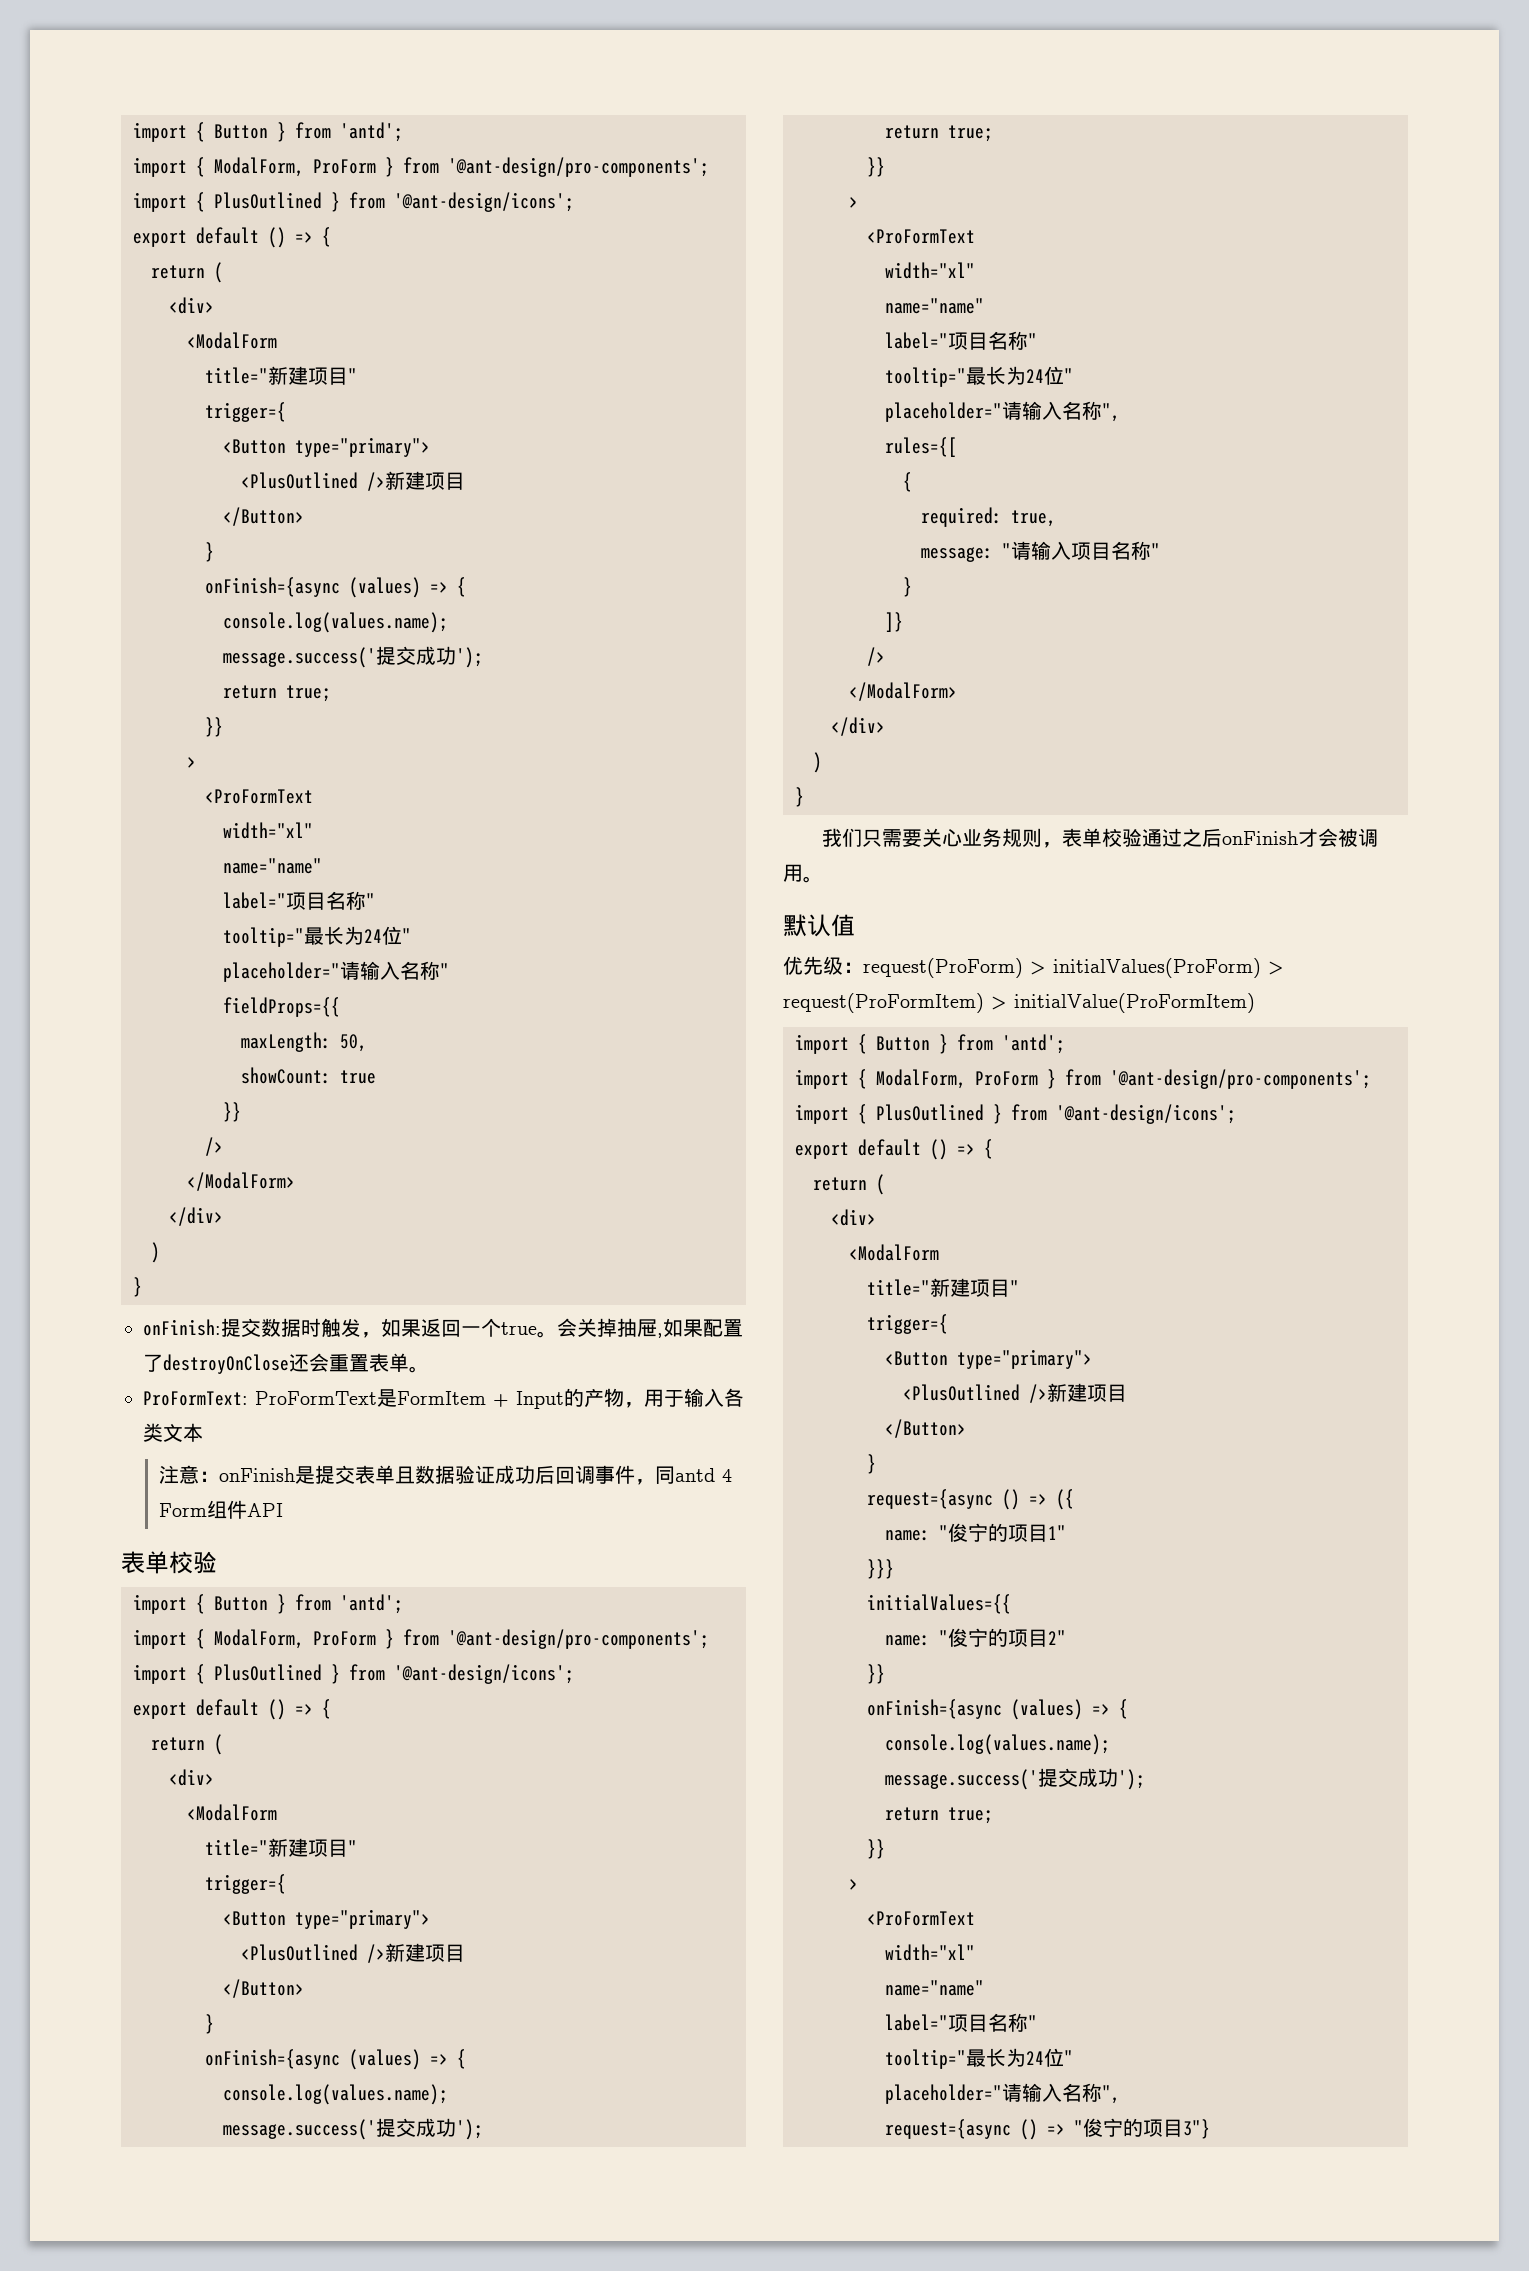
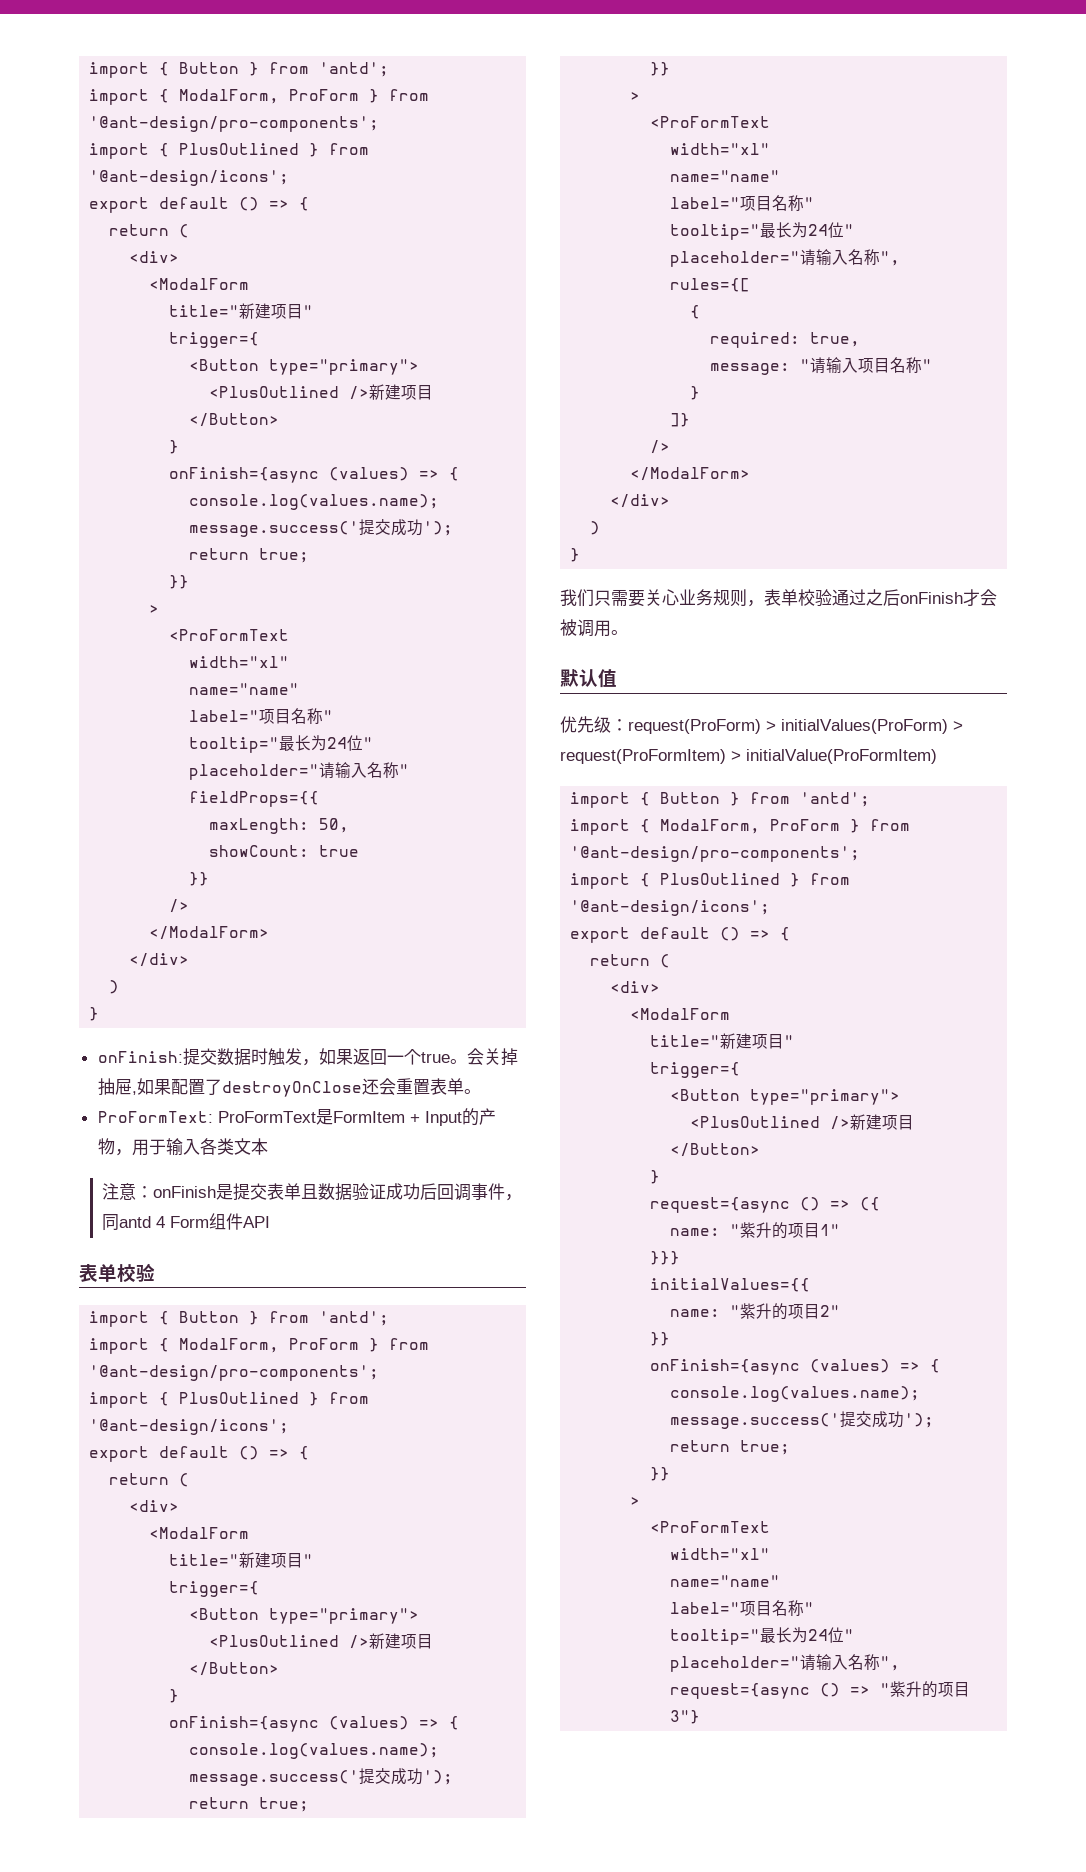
- name: "俊宁的项目1"
+ name: "紫升的项目1"
- name: "俊宁的项目2"
+ name: "紫升的项目2"
- request={async () => "俊宁的项目3"}
+ request={async () => "紫升的项目3"}

